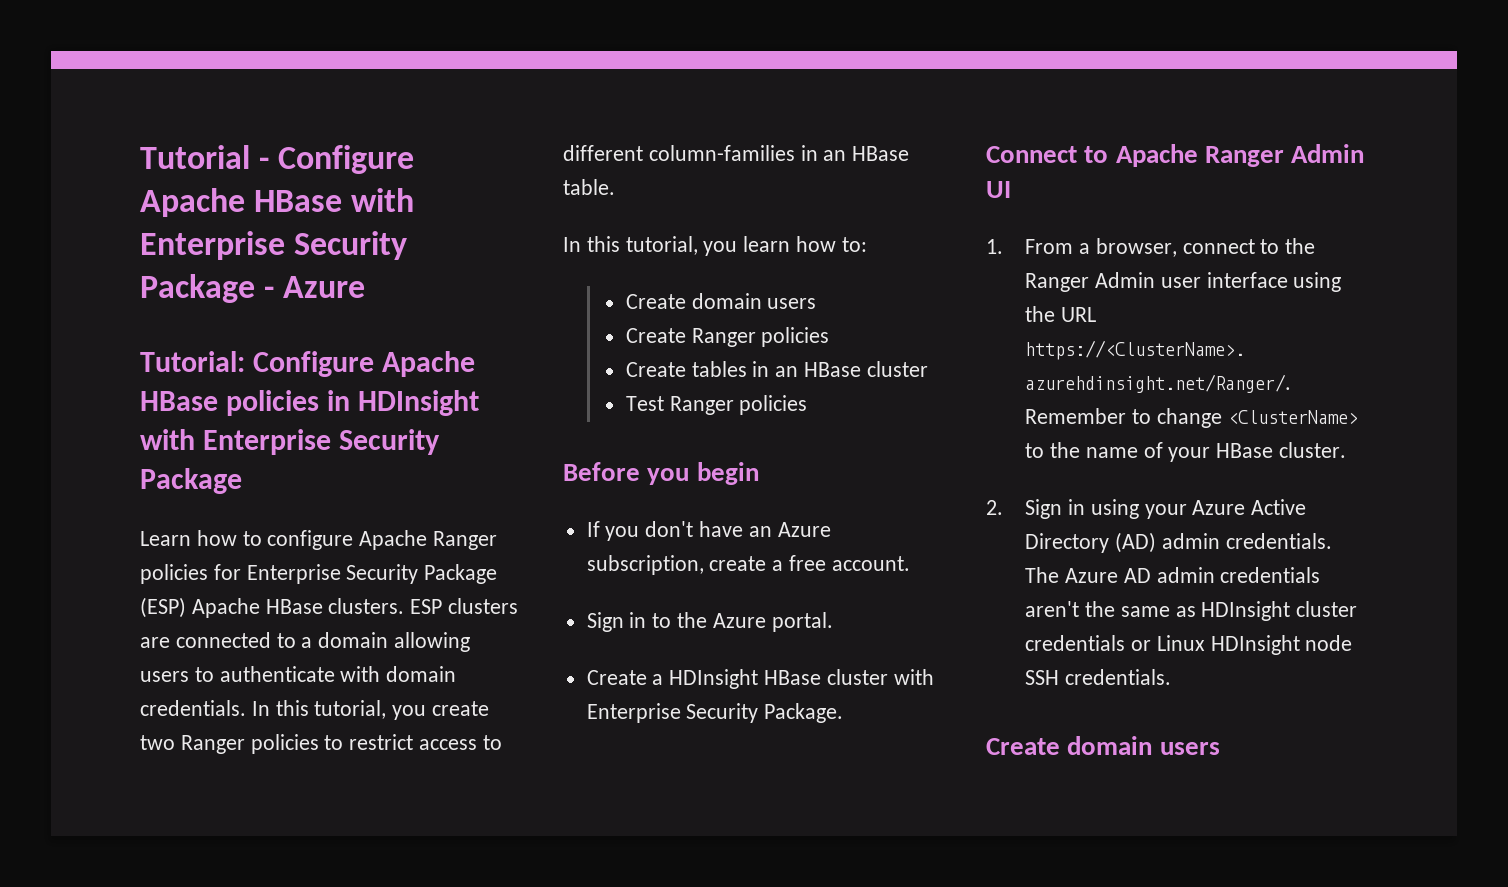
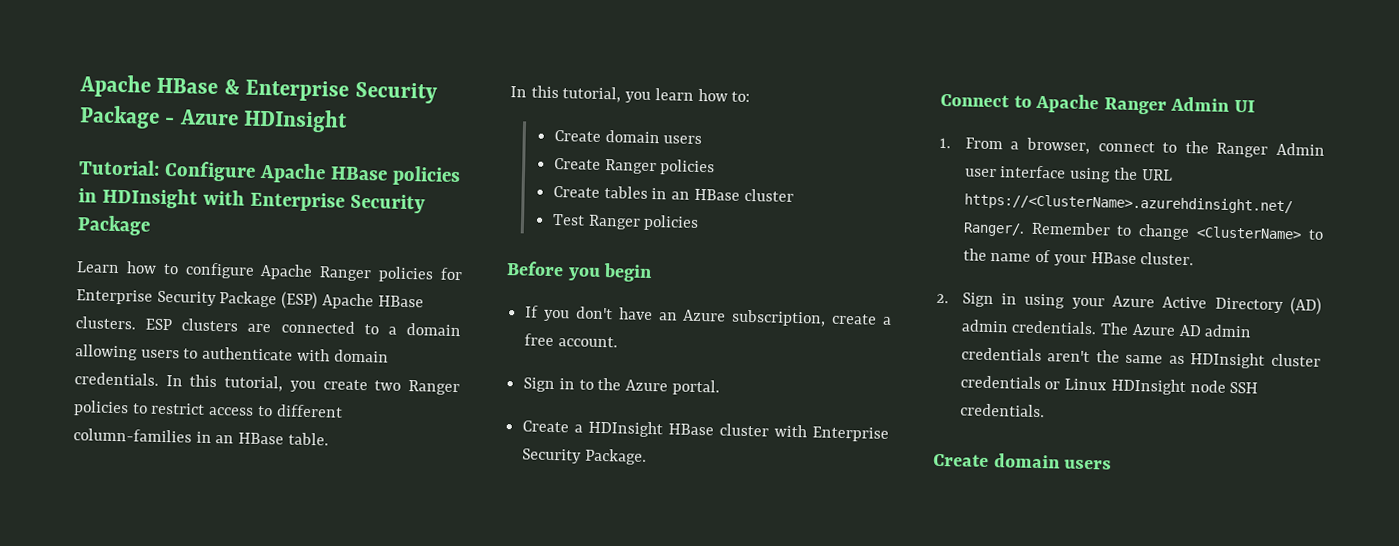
- Tutorial - Configure Apache HBase with Enterprise Security Package - Azure
+ Apache HBase & Enterprise Security Package - Azure HDInsight

